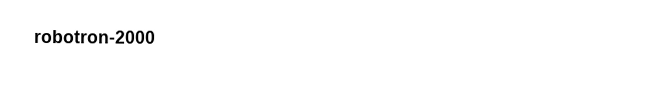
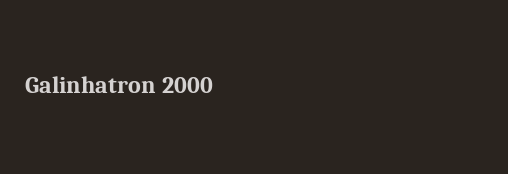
- robotron-2000
+ Galinhatron 2000

